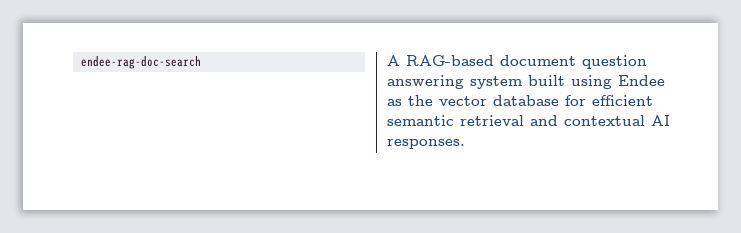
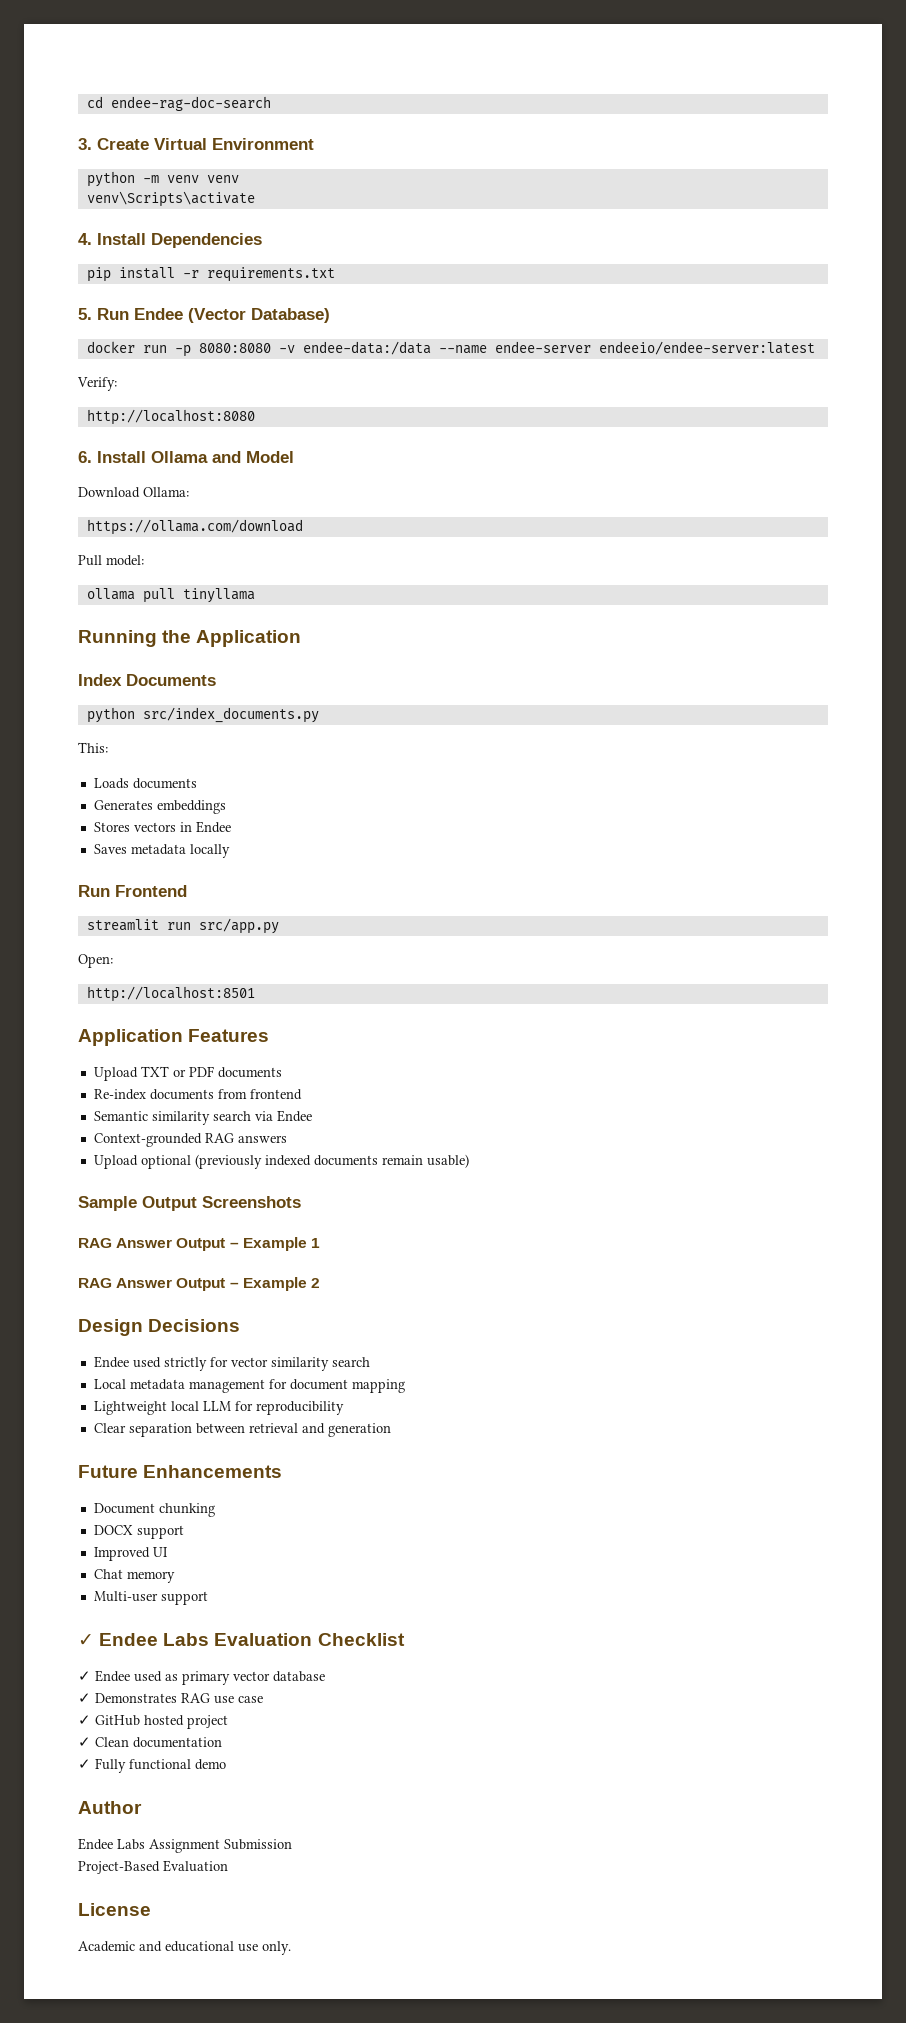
- endee-rag-doc-search
+ cd endee-rag-doc-search
- A RAG-based document question answering system built using Endee as the vector database for efficient semantic retrieval and contextual AI responses.
+ 3. Create Virtual Environment
+ python -m venv venv
+ venv\Scripts\activate
+ 4. Install Dependencies
+ pip install -r requirements.txt
+ 5. Run Endee (Vector Database)
+ docker run -p 8080:8080 -v endee-data:/data --name endee-server endeeio/endee-server:latest
+ Verify:
+ http://localhost:8080
+ 6. Install Ollama and Model
+ Download Ollama:
+ https://ollama.com/download
+ Pull model:
+ ollama pull tinyllama
+ Running the Application
+ Index Documents
+ python src/index_documents.py
+ This:
+ Loads documents
+ Generates embeddings
+ Stores vectors in Endee
+ Saves metadata locally
+ Run Frontend
+ streamlit run src/app.py
+ Open:
+ http://localhost:8501
+ Application Features
+ Upload TXT or PDF documents
+ Re-index documents from frontend
+ Semantic similarity search via Endee
+ Context-grounded RAG answers
+ Upload optional (previously indexed documents remain usable)
+ Sample Output Screenshots
+ RAG Answer Output – Example 1
+ RAG Answer Output – Example 2
+ Design Decisions
+ Endee used strictly for vector similarity search
+ Local metadata management for document mapping
+ Lightweight local LLM for reproducibility
+ Clear separation between retrieval and generation
+ Future Enhancements
+ Document chunking
+ DOCX support
+ Improved UI
+ Chat memory
+ Multi-user support
+ ✓ Endee Labs Evaluation Checklist
+ ✓ Endee used as primary vector database
+ ✓ Demonstrates RAG use case
+ ✓ GitHub hosted project
+ ✓ Clean documentation
+ ✓ Fully functional demo
+ Author
+ Endee Labs Assignment Submission
+ Project-Based Evaluation
+ License
+ Academic and educational use only.

